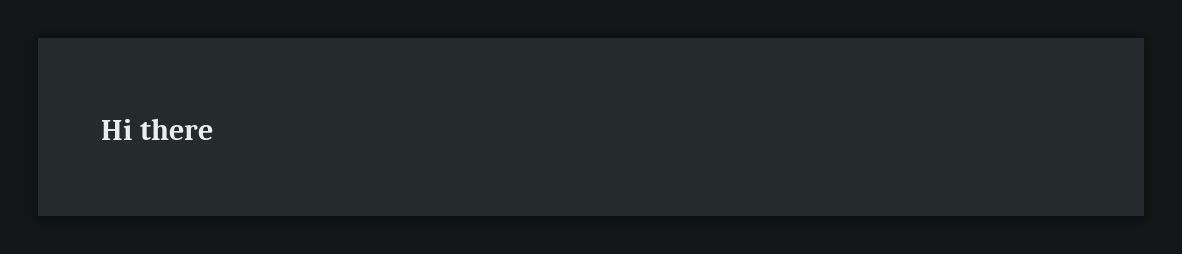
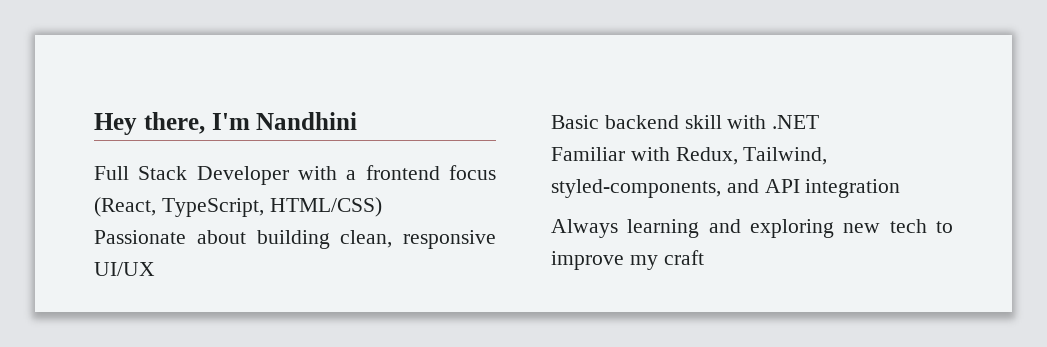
- Hi there
+ Hey there, I'm Nandhini
+ Full Stack Developer with a frontend focus (React, TypeScript, HTML/CSS)
+ Passionate about building clean, responsive UI/UX
+ Basic backend skill with .NET
+ Familiar with Redux, Tailwind, styled-components, and API integration
+ Always learning and exploring new tech to improve my craft

